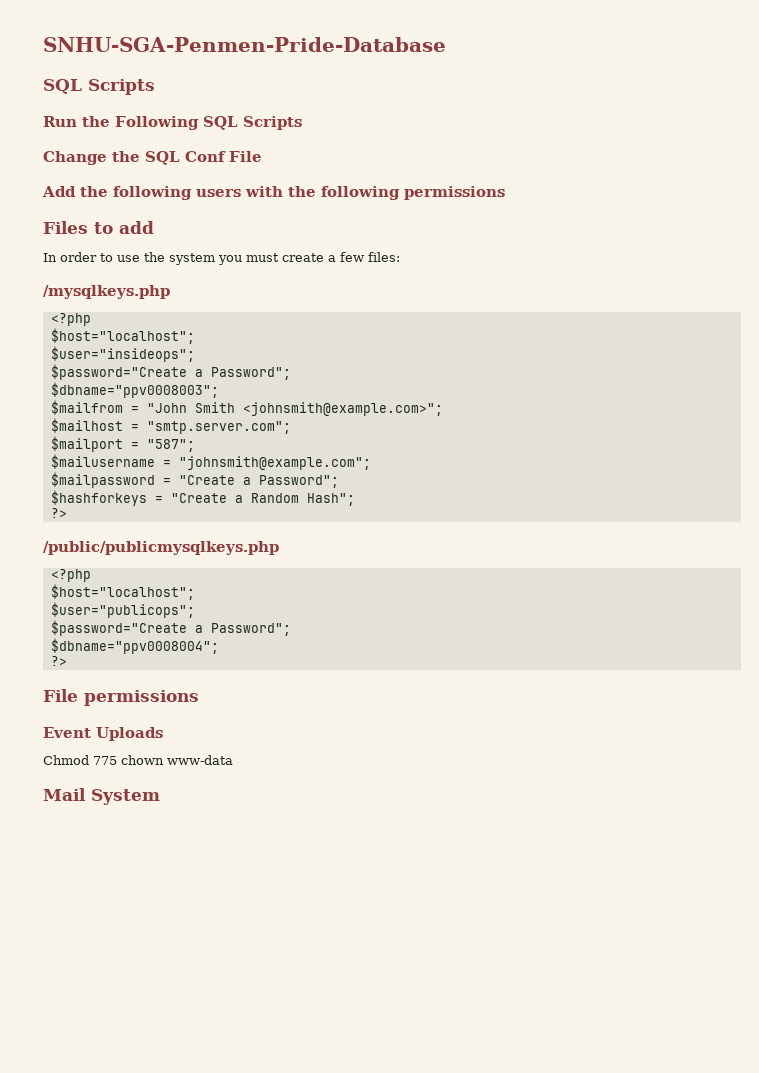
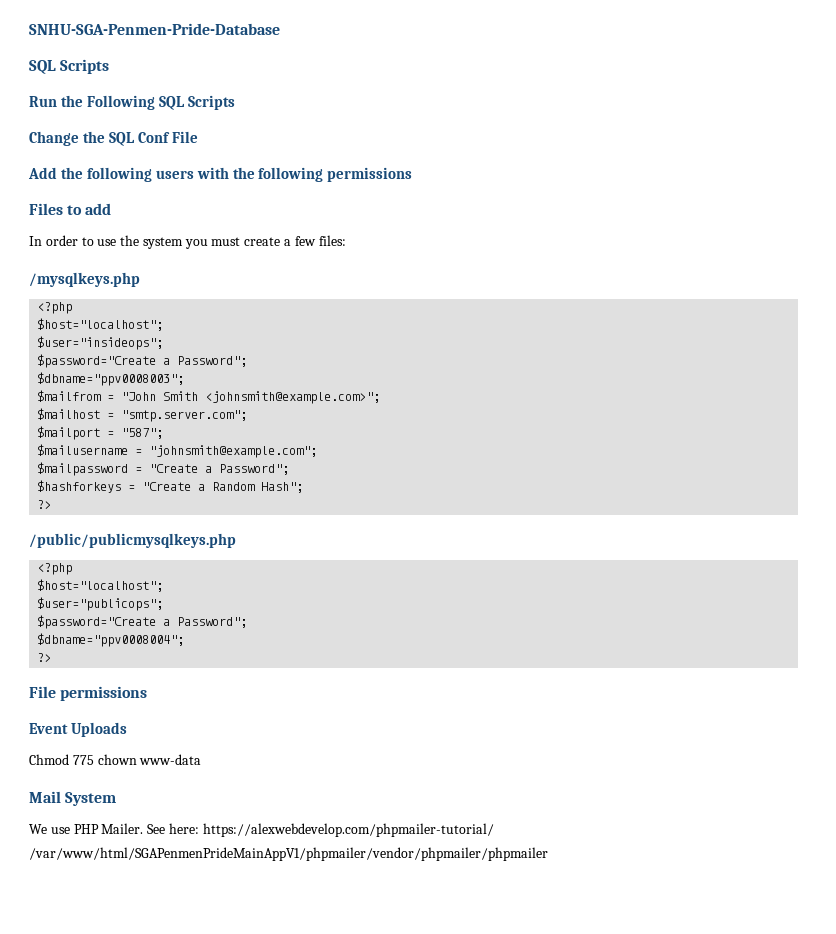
+ We use PHP Mailer. See here: https://alexwebdevelop.com/phpmailer-tutorial/ /var/www/html/SGAPenmenPrideMainAppV1/phpmailer/vendor/phpmailer/phpmailer

